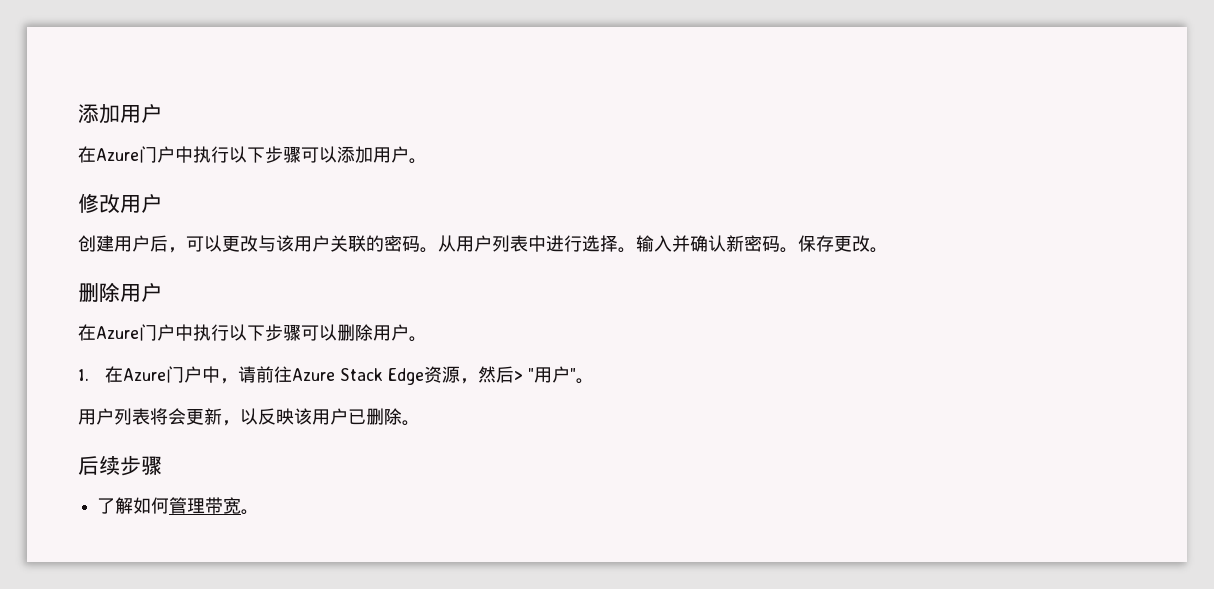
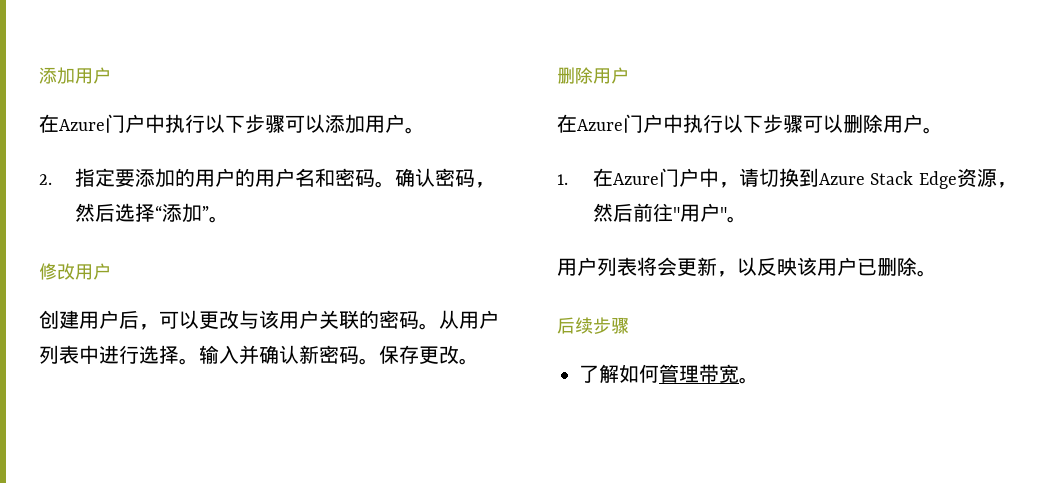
+ 2.指定要添加的用户的用户名和密码。确认密码，然后选择“添加”。
- 1.在Azure门户中，请前往Azure Stack Edge资源，然后> "用户"。
+ 1.在Azure门户中，请切换到Azure Stack Edge资源，然后前往"用户"。

